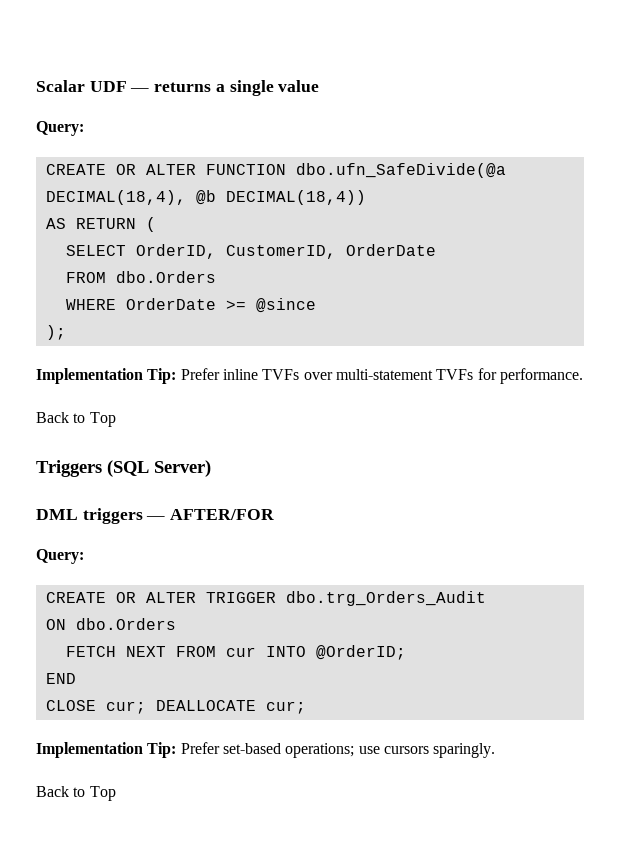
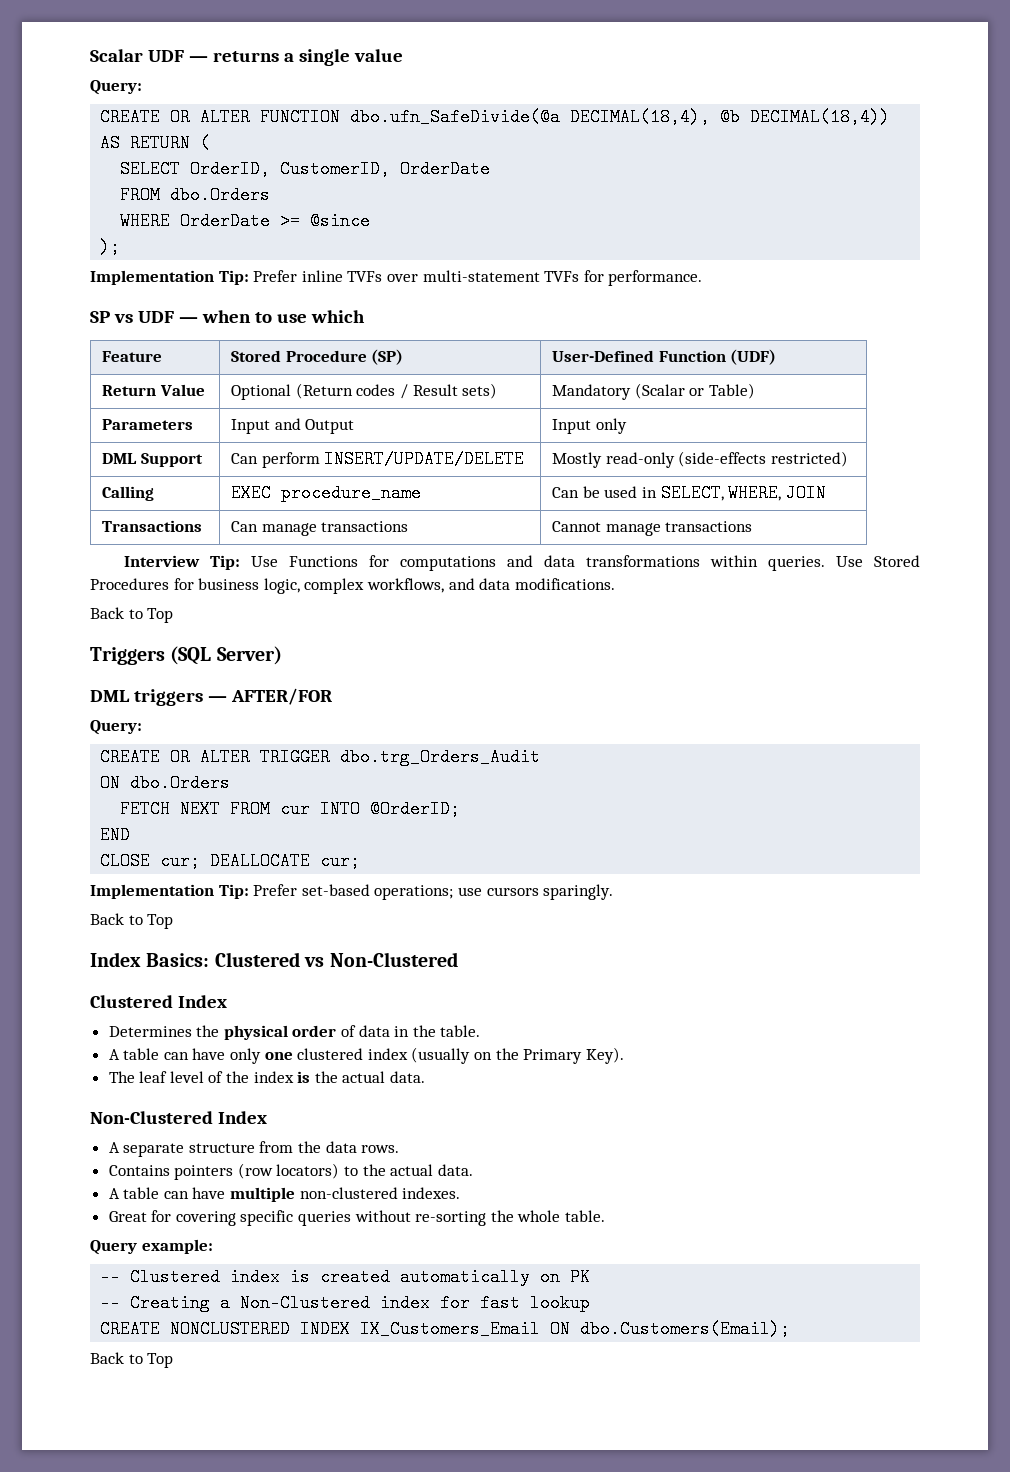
+ SP vs UDF — when to use which
+ Feature | Stored Procedure (SP) | User-Defined Function (UDF)
+ Return Value | Optional (Return codes / Result sets) | Mandatory (Scalar or Table)
+ Parameters | Input and Output | Input only
+ DML Support | Can perform INSERT/UPDATE/DELETE | Mostly read-only (side-effects restricted)
+ Calling | EXEC procedure_name | Can be used in SELECT, WHERE, JOIN
+ Transactions | Can manage transactions | Cannot manage transactions
+ Interview Tip: Use Functions for computations and data transformations within queries. Use Stored Procedures for business logic, complex workflows, and data modifications.
+ Index Basics: Clustered vs Non-Clustered
+ Clustered Index
+ Determines the physical order of data in the table.
+ A table can have only one clustered index (usually on the Primary Key).
+ The leaf level of the index is the actual data.
+ Non-Clustered Index
+ A separate structure from the data rows.
+ Contains pointers (row locators) to the actual data.
+ A table can have multiple non-clustered indexes.
+ Great for covering specific queries without re-sorting the whole table.
+ Query example:
+ -- Clustered index is created automatically on PK
+ -- Creating a Non-Clustered index for fast lookup
+ CREATE NONCLUSTERED INDEX IX_Customers_Email ON dbo.Customers(Email);
+ Back to Top

